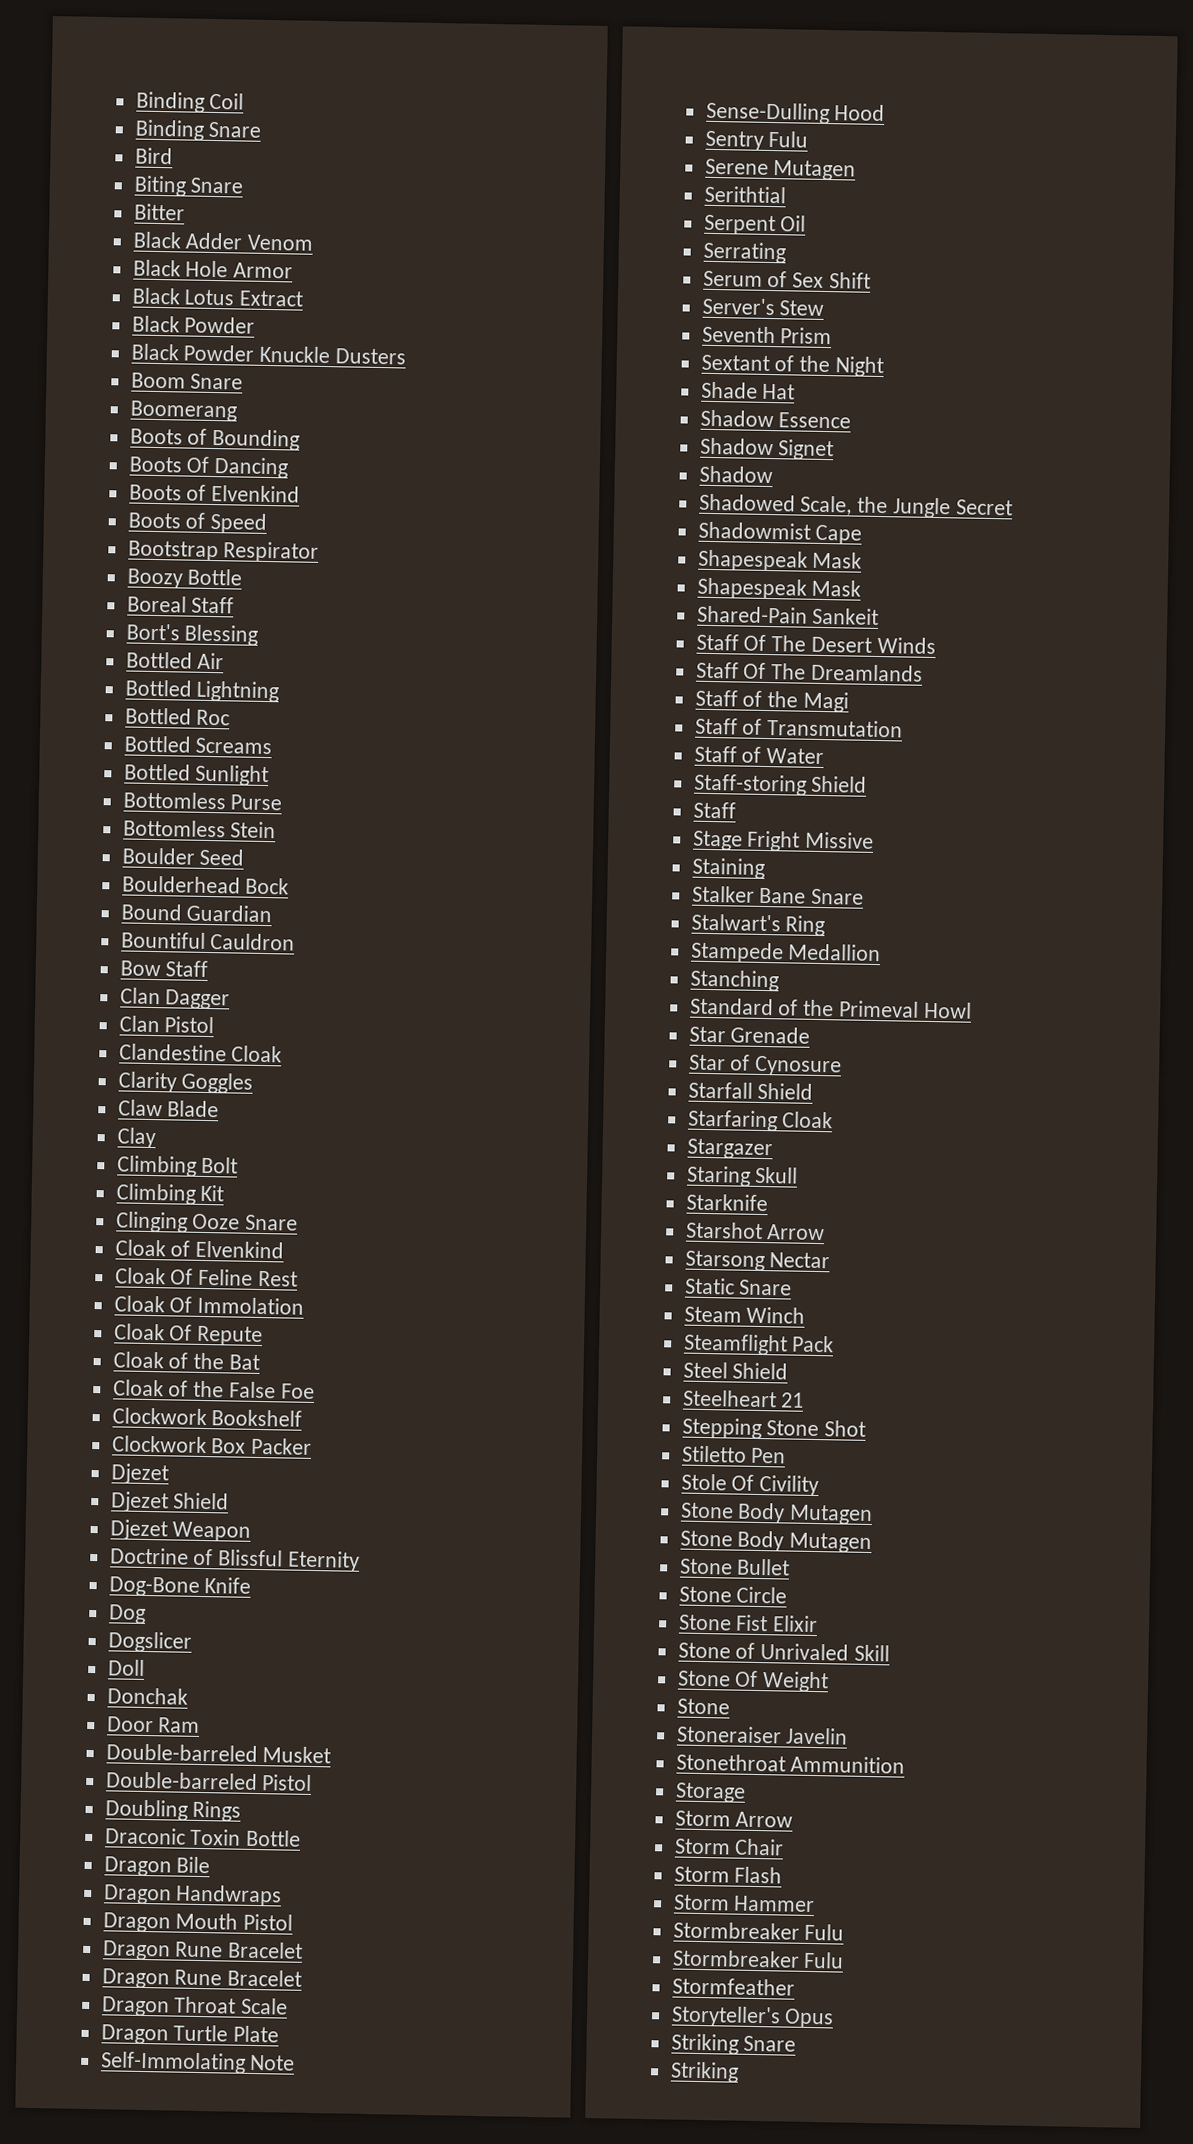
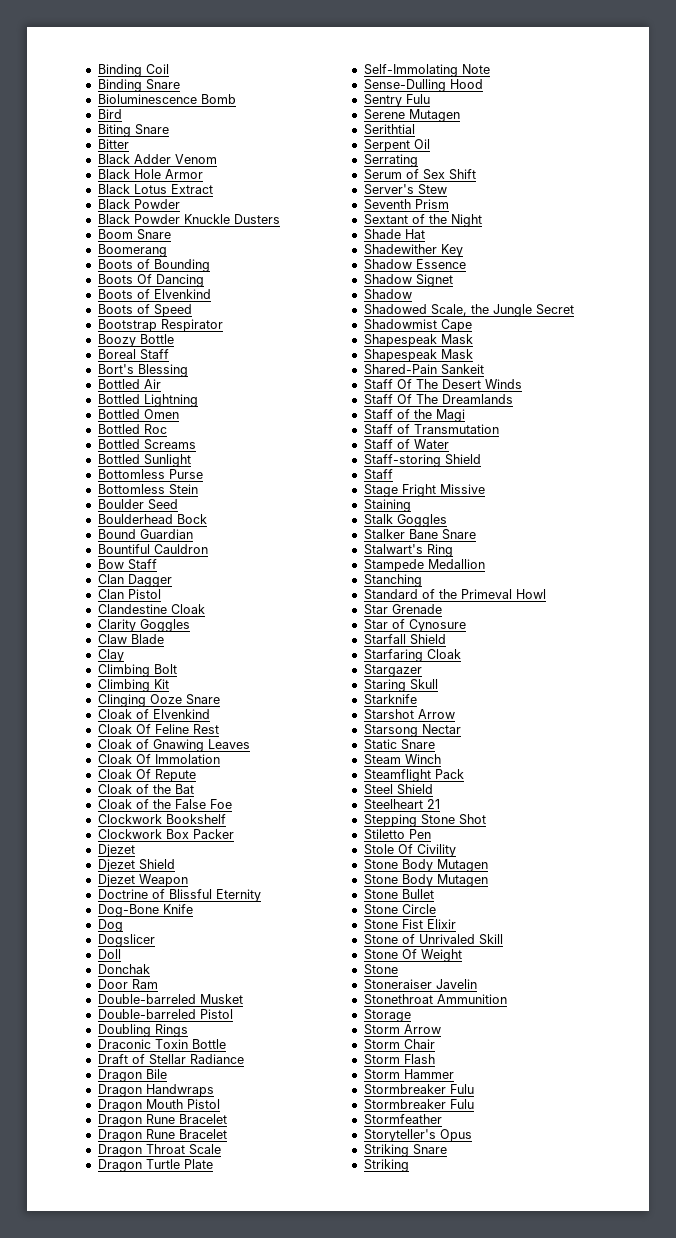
+ Bioluminescence Bomb
+ Bottled Omen
+ Cloak of Gnawing Leaves
+ Draft of Stellar Radiance
+ Shadewither Key
+ Stalk Goggles

